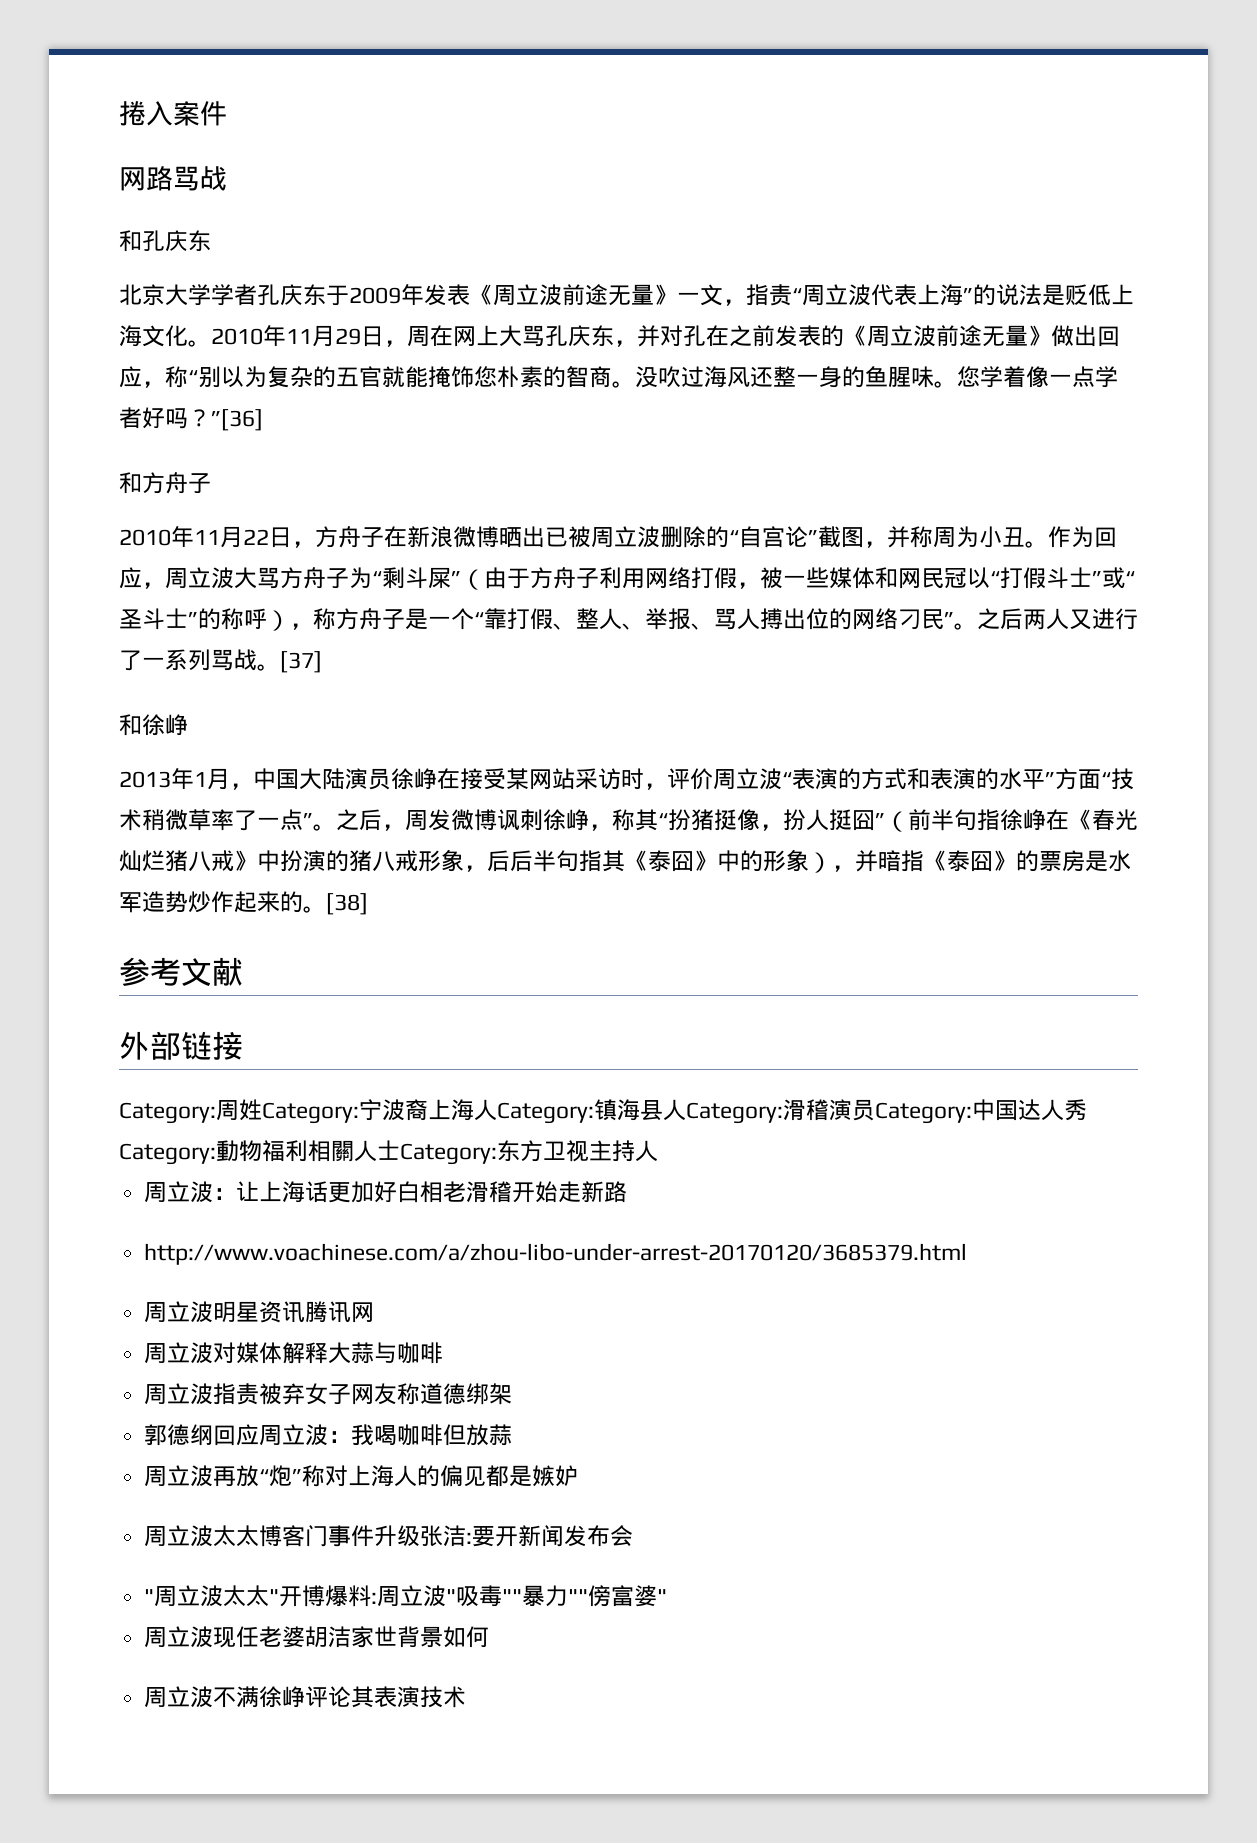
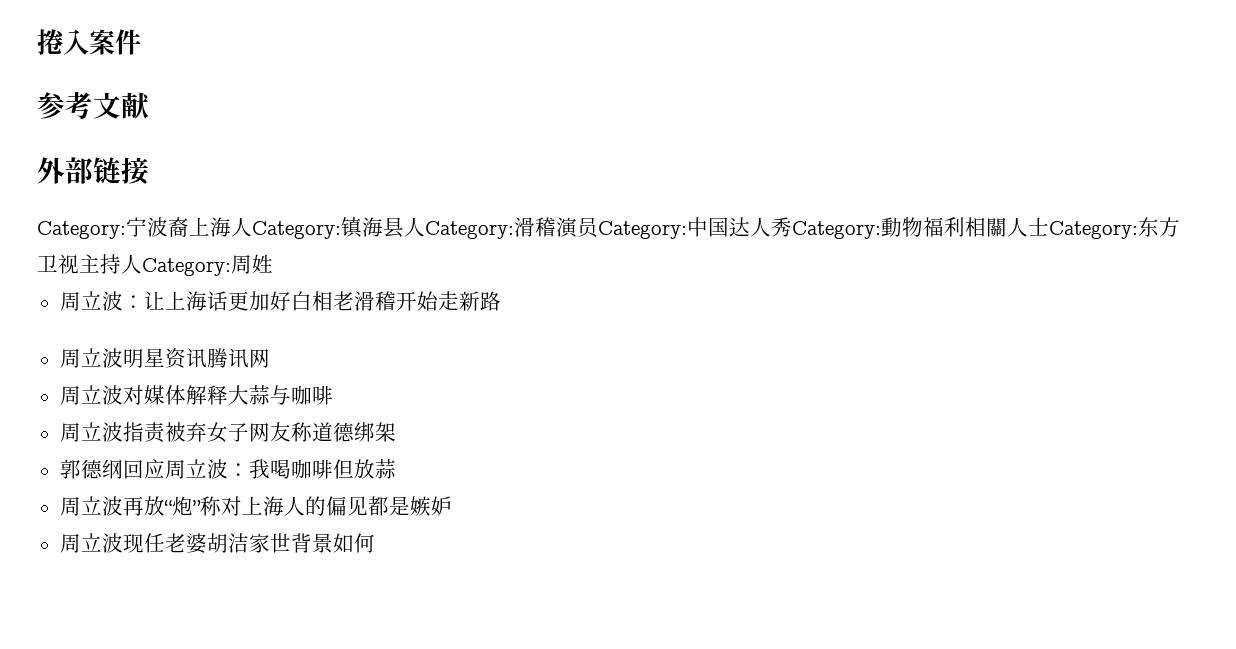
- 网路骂战
- 和孔庆东
- 北京大学学者孔庆东于2009年发表《周立波前途无量》一文，指责“周立波代表上海”的说法是贬低上海文化。2010年11月29日，周在网上大骂孔庆东，并对孔在之前发表的《周立波前途无量》做出回应，称“别以为复杂的五官就能掩饰您朴素的智商。没吹过海风还整一身的鱼腥味。您学着像一点学者好吗？”[36]
- 和方舟子
- 2010年11月22日，方舟子在新浪微博晒出已被周立波删除的“自宫论”截图，并称周为小丑。作为回应，周立波大骂方舟子为“剩斗屎”（由于方舟子利用网络打假，被一些媒体和网民冠以“打假斗士”或“圣斗士”的称呼），称方舟子是一个“靠打假、整人、举报、骂人搏出位的网络刁民”。之后两人又进行了一系列骂战。[37]
- 和徐峥
- 2013年1月，中国大陆演员徐峥在接受某网站采访时，评价周立波“表演的方式和表演的水平”方面“技术稍微草率了一点”。之后，周发微博讽刺徐峥，称其“扮猪挺像，扮人挺囧”（前半句指徐峥在《春光灿烂猪八戒》中扮演的猪八戒形象，后后半句指其《泰囧》中的形象），并暗指《泰囧》的票房是水军造势炒作起来的。[38]
- Category:周姓Category:宁波裔上海人Category:镇海县人Category:滑稽演员Category:中国达人秀Category:動物福利相關人士Category:东方卫视主持人
+ Category:宁波裔上海人Category:镇海县人Category:滑稽演员Category:中国达人秀Category:動物福利相關人士Category:东方卫视主持人Category:周姓
- http://www.voachinese.com/a/zhou-libo-under-arrest-20170120/3685379.html
- 周立波太太博客门事件升级张洁:要开新闻发布会
- "周立波太太"开博爆料:周立波"吸毒""暴力""傍富婆"
- 周立波不满徐峥评论其表演技术

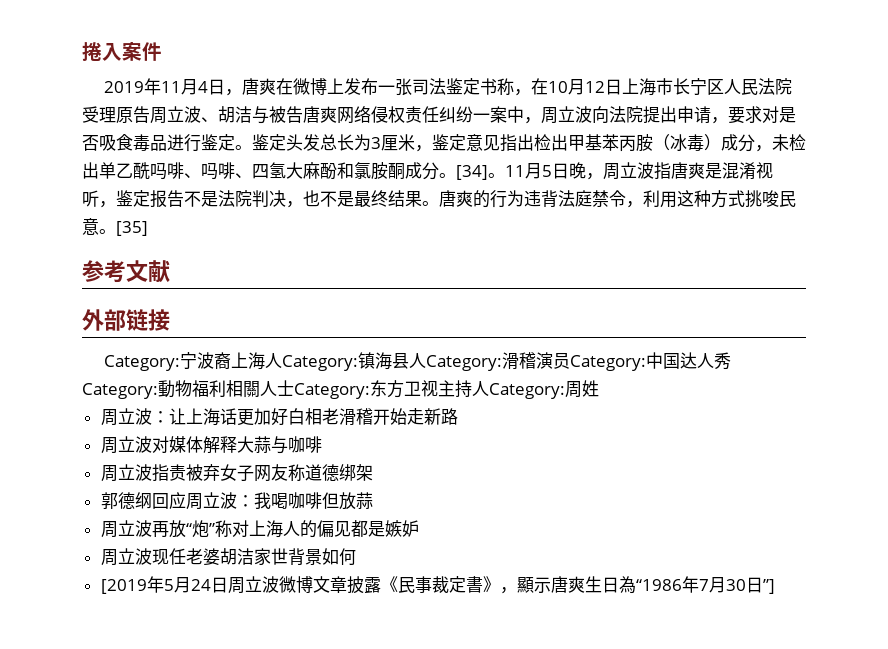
+ 2019年11月4日，唐爽在微博上发布一张司法鉴定书称，在10月12日上海市长宁区人民法院受理原告周立波、胡洁与被告唐爽网络侵权责任纠纷一案中，周立波向法院提出申请，要求对是否吸食毒品进行鉴定。鉴定头发总长为3厘米，鉴定意见指出检出甲基苯丙胺（冰毒）成分，未检出单乙酰吗啡、吗啡、四氢大麻酚和氯胺酮成分。[34]。11月5日晚，周立波指唐爽是混淆视听，鉴定报告不是法院判决，也不是最终结果。唐爽的行为违背法庭禁令，利用这种方式挑唆民意。[35]
- 周立波明星资讯腾讯网
+ [2019年5月24日周立波微博文章披露《民事裁定書》，顯示唐爽生日為“1986年7月30日”]

